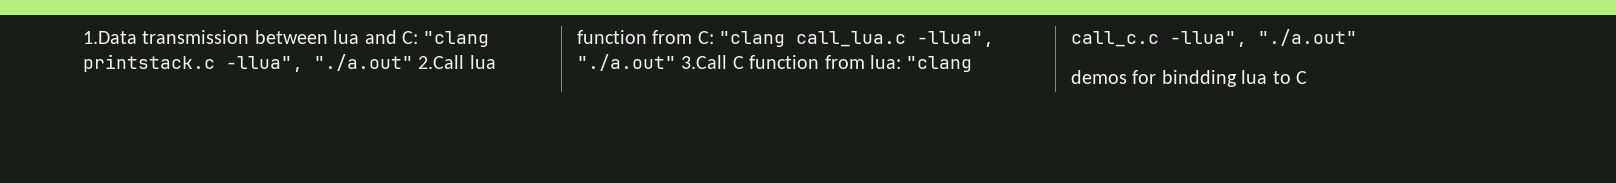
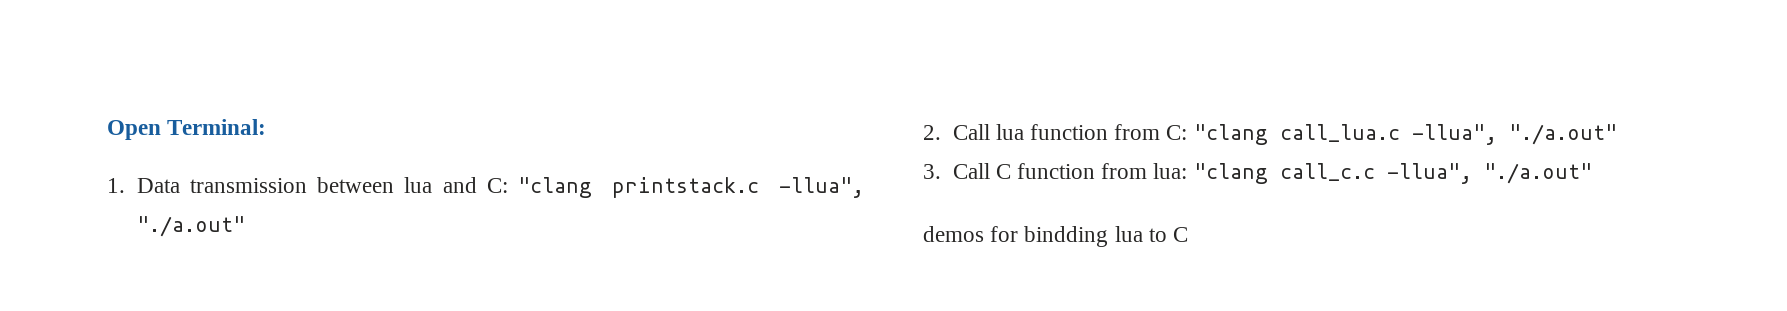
- 1.Data transmission between lua and C: "clang printstack.c -llua", "./a.out" 2.Call lua function from C: "clang call_lua.c -llua", "./a.out" 3.Call C function from lua: "clang call_c.c -llua", "./a.out"
+ Open Terminal:
+ 1. Data transmission between lua and C: "clang printstack.c -llua", "./a.out"
+ 2. Call lua function from C: "clang call_lua.c -llua", "./a.out"
+ 3. Call C function from lua: "clang call_c.c -llua", "./a.out"

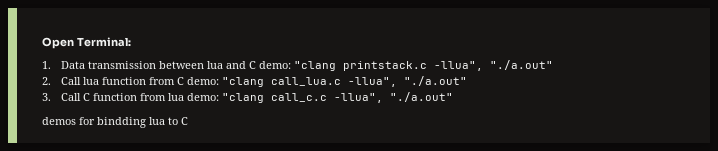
- 1. Data transmission between lua and C: "clang printstack.c -llua", "./a.out"
+ 1. Data transmission between lua and C demo: "clang printstack.c -llua", "./a.out"
- 2. Call lua function from C: "clang call_lua.c -llua", "./a.out"
+ 2. Call lua function from C demo: "clang call_lua.c -llua", "./a.out"
- 3. Call C function from lua: "clang call_c.c -llua", "./a.out"
+ 3. Call C function from lua demo: "clang call_c.c -llua", "./a.out"

